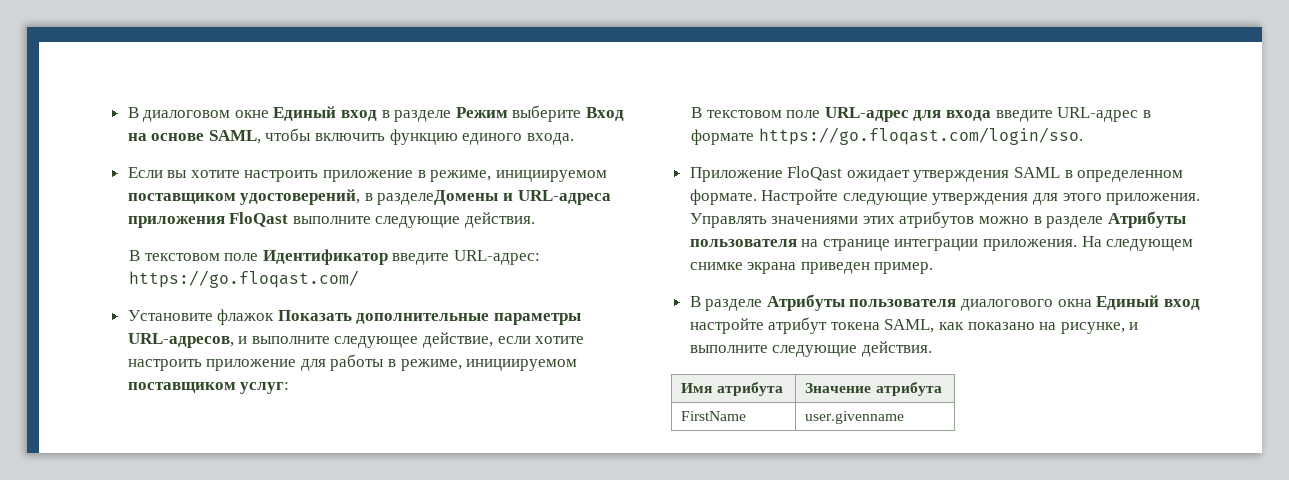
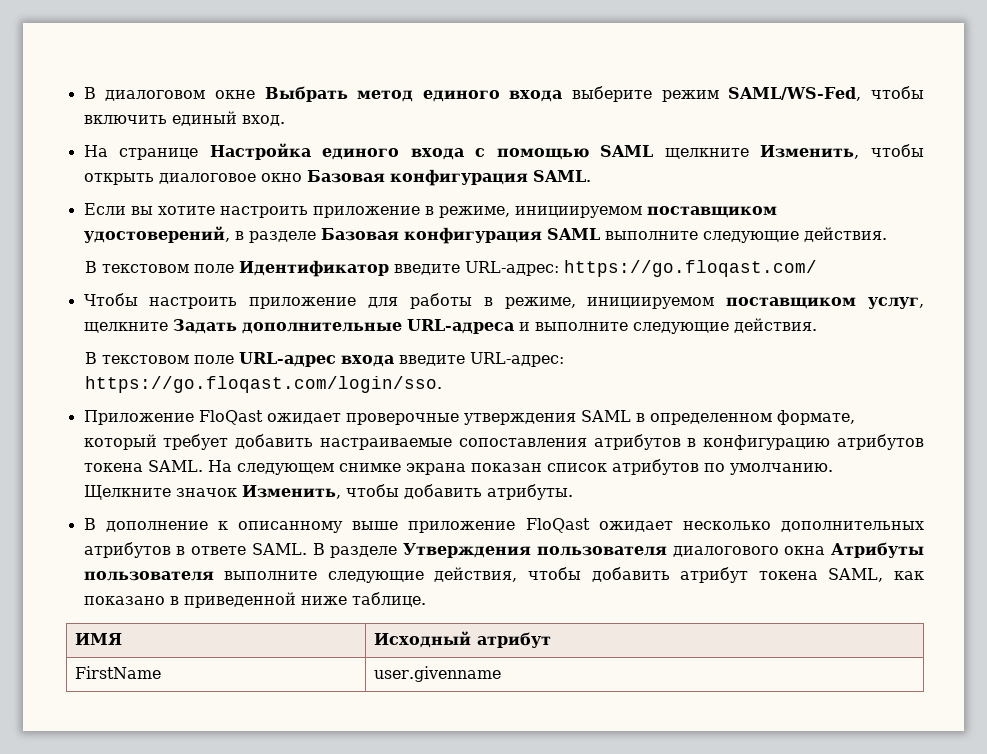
- В диалоговом окне Единый вход в разделе Режим выберите Вход на основе SAML, чтобы включить функцию единого входа.
+ В диалоговом окне Выбрать метод единого входа выберите режим SAML/WS-Fed, чтобы включить единый вход.
+ На странице Настройка единого входа с помощью SAML щелкните Изменить, чтобы открыть диалоговое окно Базовая конфигурация SAML.
- Если вы хотите настроить приложение в режиме, инициируемом поставщиком удостоверений, в разделеДомены и URL-адреса приложения FloQast выполните следующие действия.
+ Если вы хотите настроить приложение в режиме, инициируемом поставщиком удостоверений, в разделе Базовая конфигурация SAML выполните следующие действия.
- Установите флажок Показать дополнительные параметры URL-адресов, и выполните следующее действие, если хотите настроить приложение для работы в режиме, инициируемом поставщиком услуг:
+ Чтобы настроить приложение для работы в режиме, инициируемом поставщиком услуг, щелкните Задать дополнительные URL-адреса и выполните следующие действия.
- В текстовом поле URL-адрес для входа введите URL-адрес в формате https://go.floqast.com/login/sso.
+ В текстовом поле URL-адрес входа введите URL-адрес: https://go.floqast.com/login/sso.
- Приложение FloQast ожидает утверждения SAML в определенном формате. Настройте следующие утверждения для этого приложения. Управлять значениями этих атрибутов можно в разделе Атрибуты пользователя на странице интеграции приложения. На следующем снимке экрана приведен пример.
- В разделе Атрибуты пользователя диалогового окна Единый вход настройте атрибут токена SAML, как показано на рисунке, и выполните следующие действия.
- Имя атрибута | Значение атрибута
+ Приложение FloQast ожидает проверочные утверждения SAML в определенном формате, который требует добавить настраиваемые сопоставления атрибутов в конфигурацию атрибутов токена SAML. На следующем снимке экрана показан список атрибутов по умолчанию. Щелкните значок Изменить, чтобы добавить атрибуты.
+ В дополнение к описанному выше приложение FloQast ожидает несколько дополнительных атрибутов в ответе SAML. В разделе Утверждения пользователя диалогового окна Атрибуты пользователя выполните следующие действия, чтобы добавить атрибут токена SAML, как показано в приведенной ниже таблице.
+ ИМЯ | Исходный атрибут

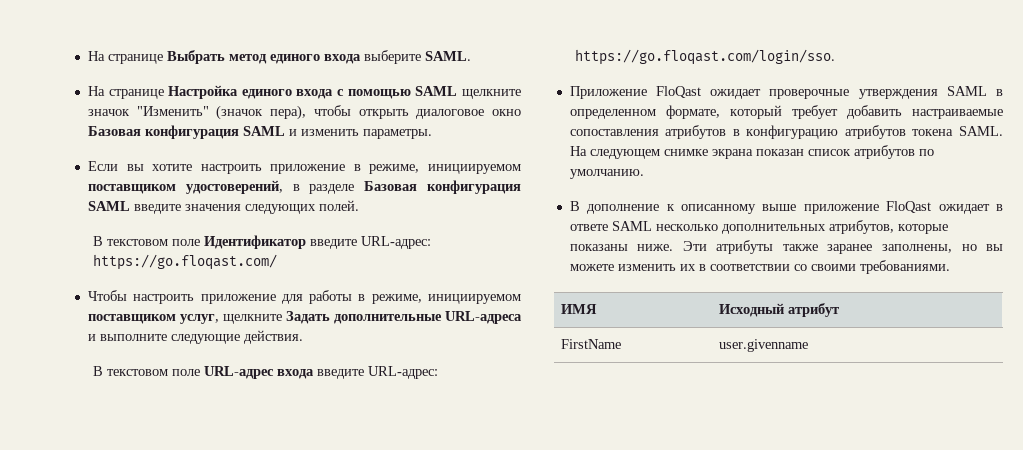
- В диалоговом окне Выбрать метод единого входа выберите режим SAML/WS-Fed, чтобы включить единый вход.
+ На странице Выбрать метод единого входа выберите SAML.
- На странице Настройка единого входа с помощью SAML щелкните Изменить, чтобы открыть диалоговое окно Базовая конфигурация SAML.
+ На странице Настройка единого входа с помощью SAML щелкните значок "Изменить" (значок пера), чтобы открыть диалоговое окно Базовая конфигурация SAML и изменить параметры.
- Если вы хотите настроить приложение в режиме, инициируемом поставщиком удостоверений, в разделе Базовая конфигурация SAML выполните следующие действия.
+ Если вы хотите настроить приложение в режиме, инициируемом поставщиком удостоверений, в разделе Базовая конфигурация SAML введите значения следующих полей.
- Щелкните значок Изменить, чтобы добавить атрибуты.
- В дополнение к описанному выше приложение FloQast ожидает несколько дополнительных атрибутов в ответе SAML. В разделе Утверждения пользователя диалогового окна Атрибуты пользователя выполните следующие действия, чтобы добавить атрибут токена SAML, как показано в приведенной ниже таблице.
+ В дополнение к описанному выше приложение FloQast ожидает в ответе SAML несколько дополнительных атрибутов, которые показаны ниже. Эти атрибуты также заранее заполнены, но вы можете изменить их в соответствии со своими требованиями.

